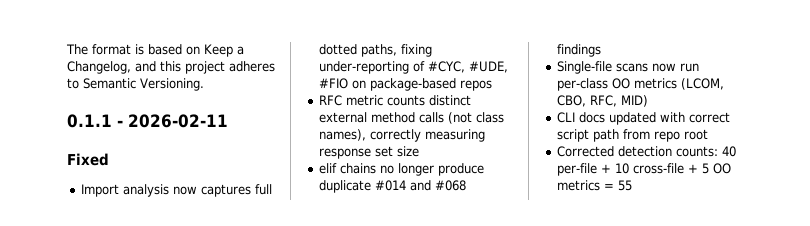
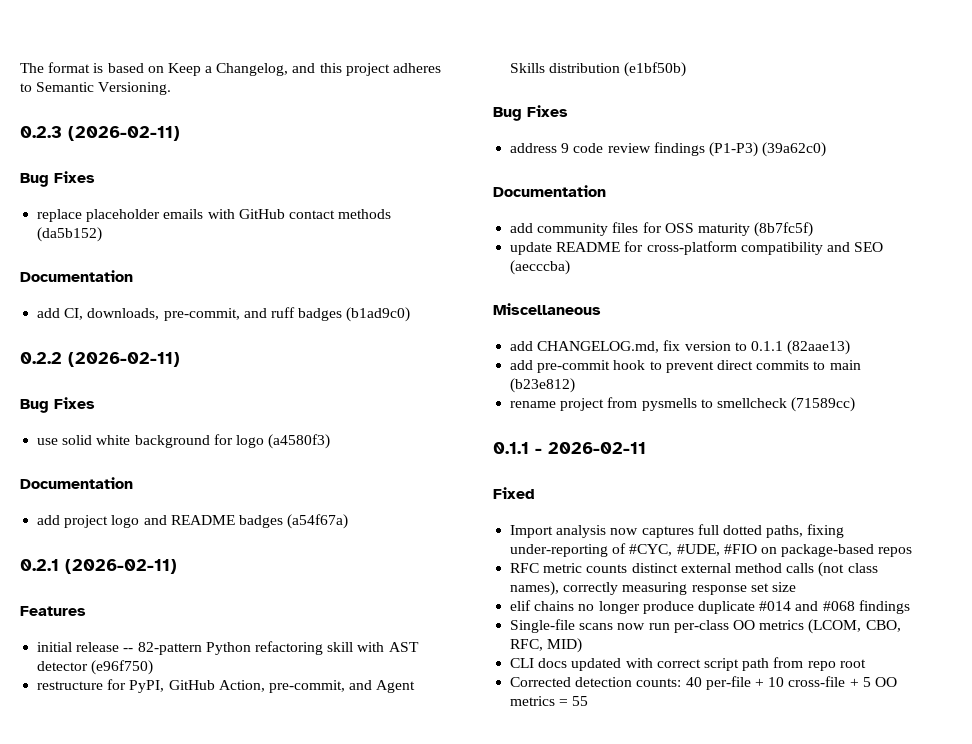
+ 0.2.3 (2026-02-11)
+ Bug Fixes
+ replace placeholder emails with GitHub contact methods (da5b152)
+ Documentation
+ add CI, downloads, pre-commit, and ruff badges (b1ad9c0)
+ 0.2.2 (2026-02-11)
+ Bug Fixes
+ use solid white background for logo (a4580f3)
+ Documentation
+ add project logo and README badges (a54f67a)
+ 0.2.1 (2026-02-11)
+ Features
+ initial release -- 82-pattern Python refactoring skill with AST detector (e96f750)
+ restructure for PyPI, GitHub Action, pre-commit, and Agent Skills distribution (e1bf50b)
+ Bug Fixes
+ address 9 code review findings (P1-P3) (39a62c0)
+ Documentation
+ add community files for OSS maturity (8b7fc5f)
+ update README for cross-platform compatibility and SEO (aecccba)
+ Miscellaneous
+ add CHANGELOG.md, fix version to 0.1.1 (82aae13)
+ add pre-commit hook to prevent direct commits to main (b23e812)
+ rename project from pysmells to smellcheck (71589cc)

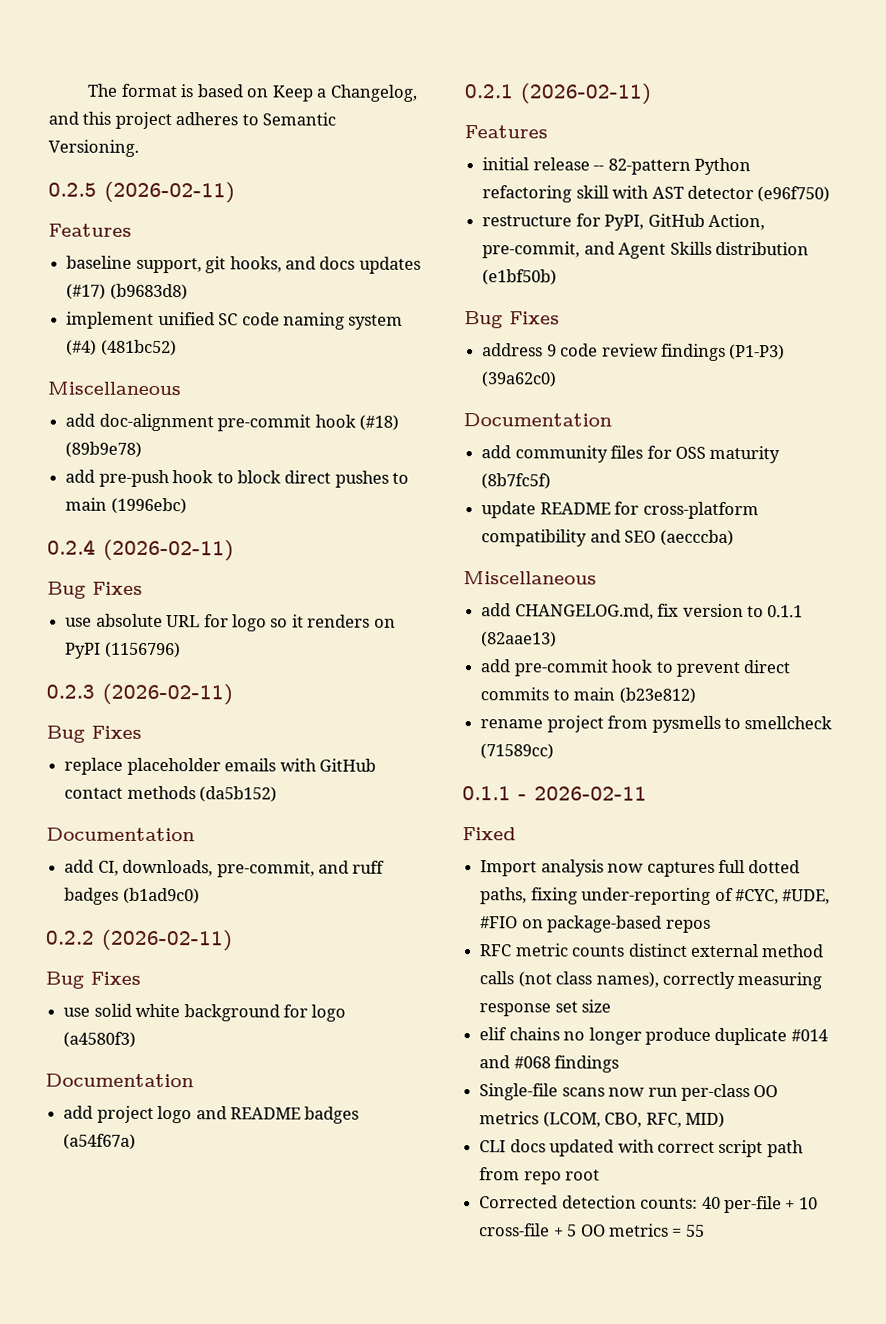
+ 0.2.5 (2026-02-11)
+ Features
+ baseline support, git hooks, and docs updates (#17) (b9683d8)
+ implement unified SC code naming system (#4) (481bc52)
+ Miscellaneous
+ add doc-alignment pre-commit hook (#18) (89b9e78)
+ add pre-push hook to block direct pushes to main (1996ebc)
+ 0.2.4 (2026-02-11)
+ Bug Fixes
+ use absolute URL for logo so it renders on PyPI (1156796)

